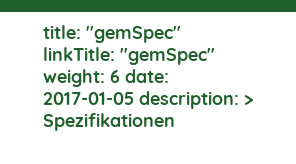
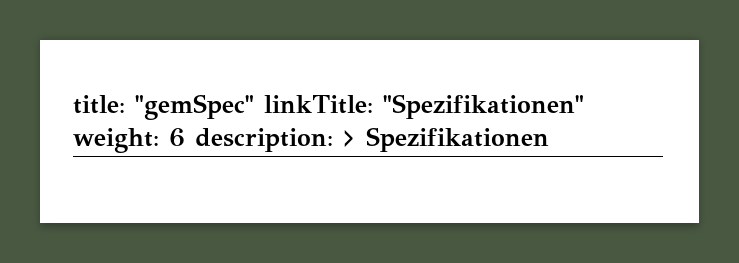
- title: "gemSpec" linkTitle: "gemSpec" weight: 6 date: 2017-01-05 description: > Spezifikationen
+ title: "gemSpec" linkTitle: "Spezifikationen" weight: 6 description: > Spezifikationen

